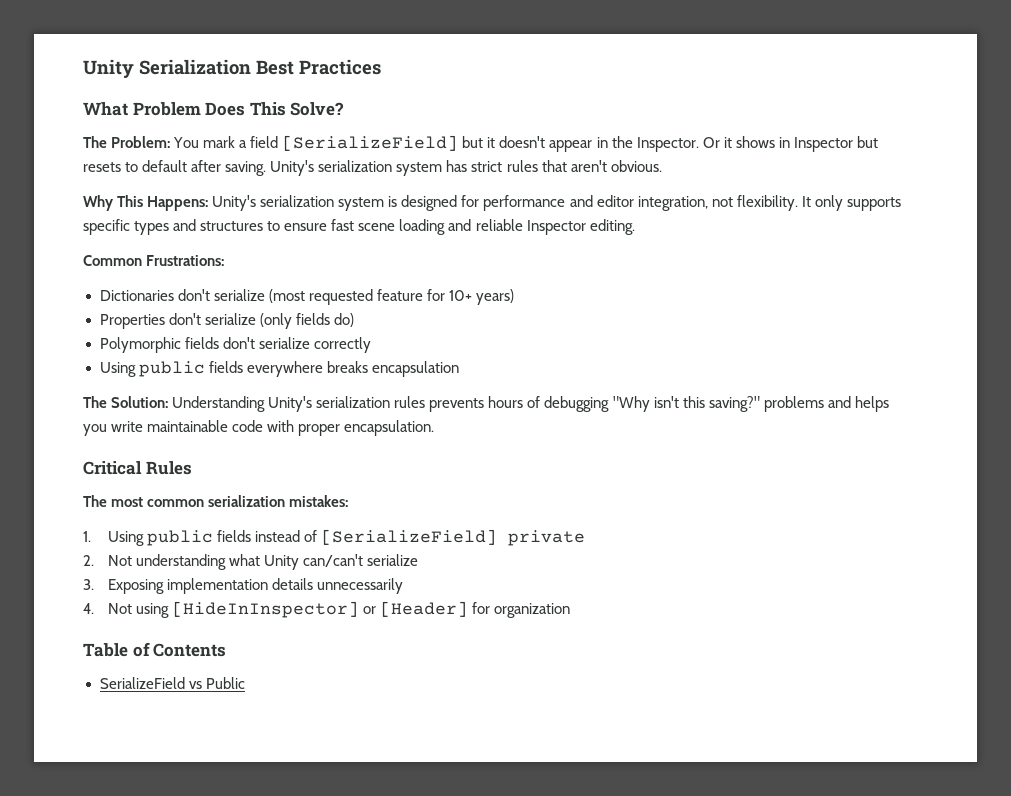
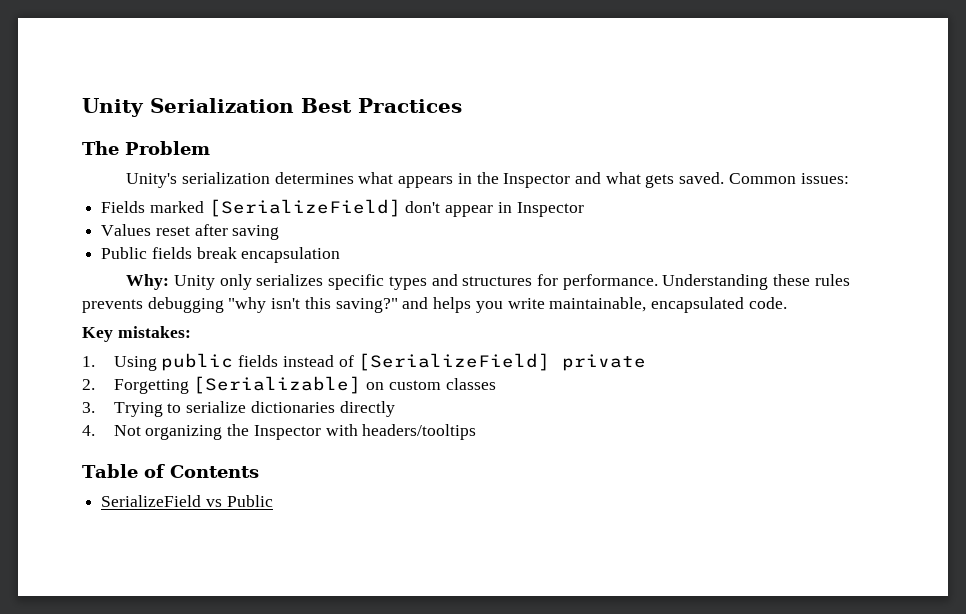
- What Problem Does This Solve?
- The Problem: You mark a field [SerializeField] but it doesn't appear in the Inspector. Or it shows in Inspector but resets to default after saving. Unity's serialization system has strict rules that aren't obvious.
- Why This Happens: Unity's serialization system is designed for performance and editor integration, not flexibility. It only supports specific types and structures to ensure fast scene loading and reliable Inspector editing.
- Common Frustrations:
- Dictionaries don't serialize (most requested feature for 10+ years)
- Properties don't serialize (only fields do)
- Polymorphic fields don't serialize correctly
- Using public fields everywhere breaks encapsulation
- The Solution: Understanding Unity's serialization rules prevents hours of debugging "Why isn't this saving?" problems and helps you write maintainable code with proper encapsulation.
- Critical Rules
- The most common serialization mistakes:
+ The Problem
+ Unity's serialization determines what appears in the Inspector and what gets saved. Common issues:
+ Fields marked [SerializeField] don't appear in Inspector
+ Values reset after saving
+ Public fields break encapsulation
+ Why: Unity only serializes specific types and structures for performance. Understanding these rules prevents debugging "why isn't this saving?" and helps you write maintainable, encapsulated code.
+ Key mistakes:
- 2. Not understanding what Unity can/can't serialize
- 3. Exposing implementation details unnecessarily
- 4. Not using [HideInInspector] or [Header] for organization
+ 2. Forgetting [Serializable] on custom classes
+ 3. Trying to serialize dictionaries directly
+ 4. Not organizing the Inspector with headers/tooltips

